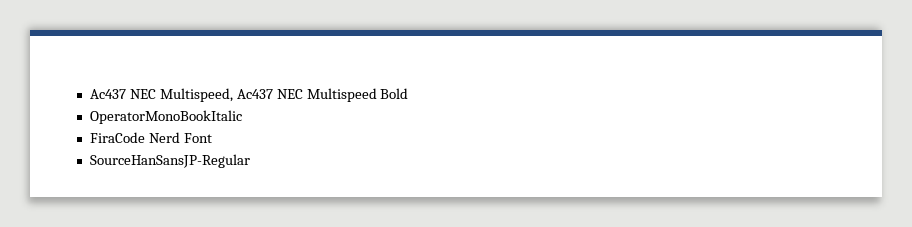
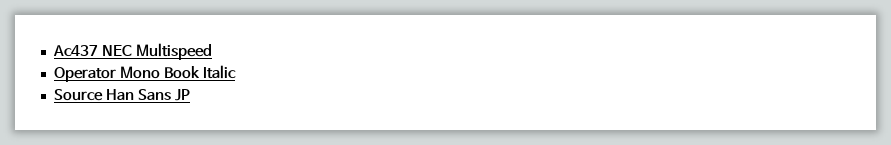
- Ac437 NEC Multispeed, Ac437 NEC Multispeed Bold
- OperatorMonoBookItalic
- FiraCode Nerd Font
- SourceHanSansJP-Regular
+ Ac437 NEC Multispeed
+ Operator Mono Book Italic
+ Source Han Sans JP

